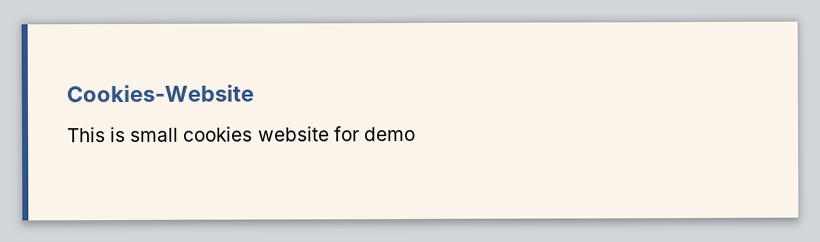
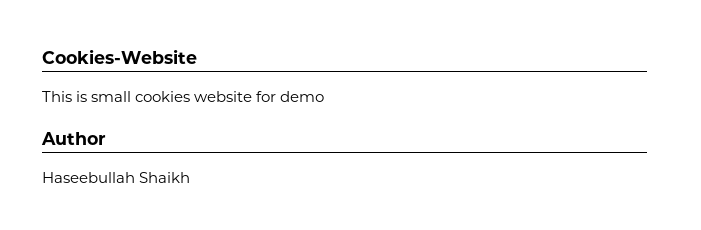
+ Author
+ Haseebullah Shaikh

